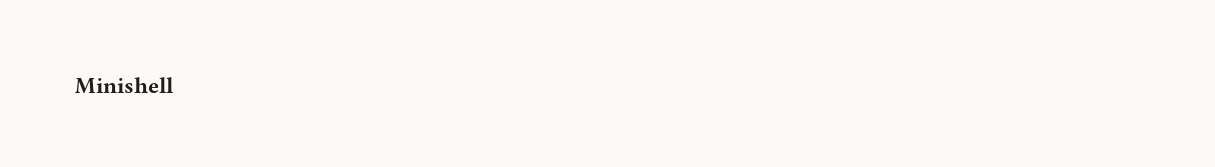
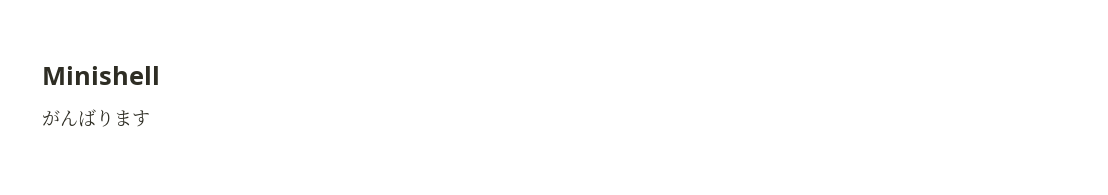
+ がんばります

